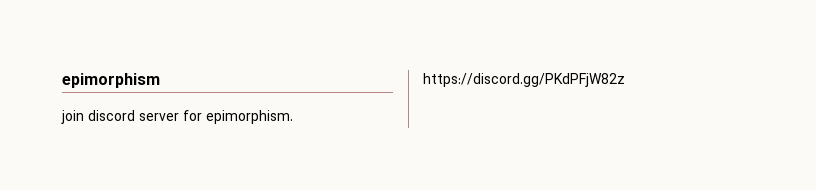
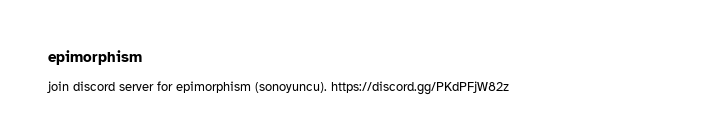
- join discord server for epimorphism. https://discord.gg/PKdPFjW82z
+ join discord server for epimorphism (sonoyuncu). https://discord.gg/PKdPFjW82z

